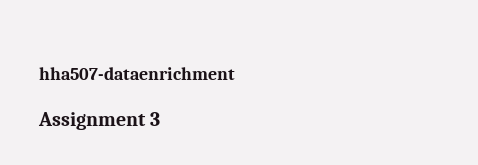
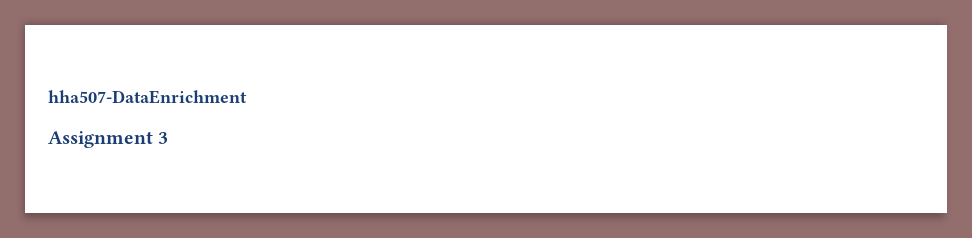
- hha507-dataenrichment
+ hha507-DataEnrichment

